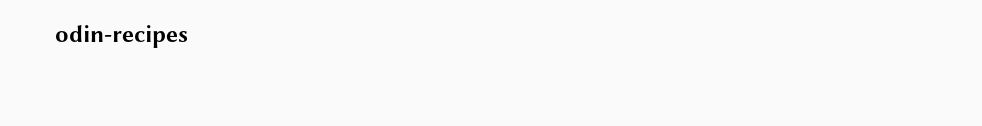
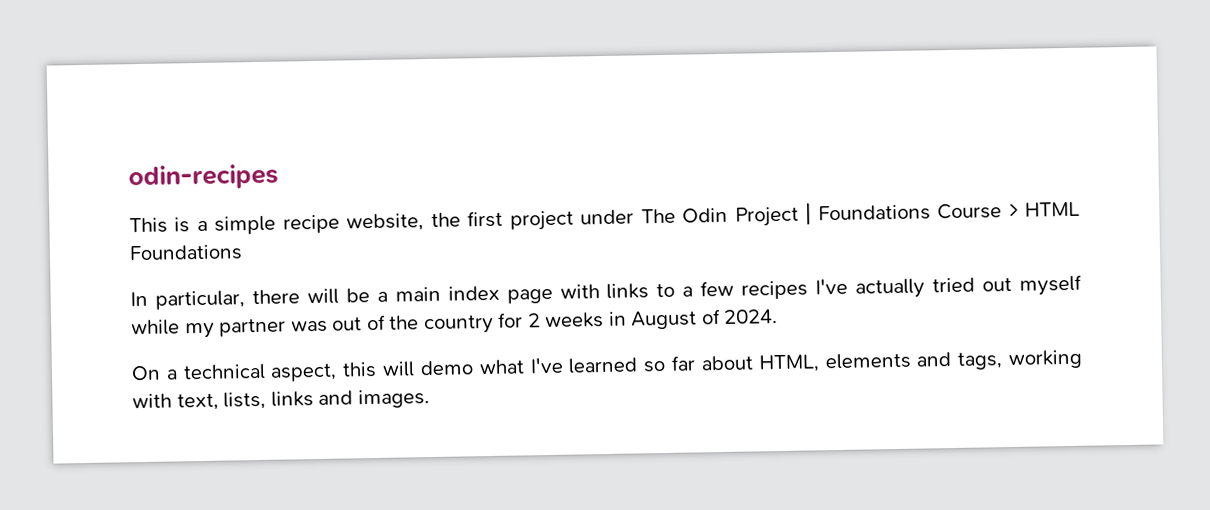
+ This is a simple recipe website, the first project under The Odin Project | Foundations Course > HTML Foundations
+ In particular, there will be a main index page with links to a few recipes I've actually tried out myself while my partner was out of the country for 2 weeks in August of 2024.
+ On a technical aspect, this will demo what I've learned so far about HTML, elements and tags, working with text, lists, links and images.

